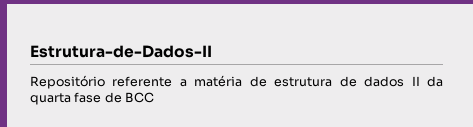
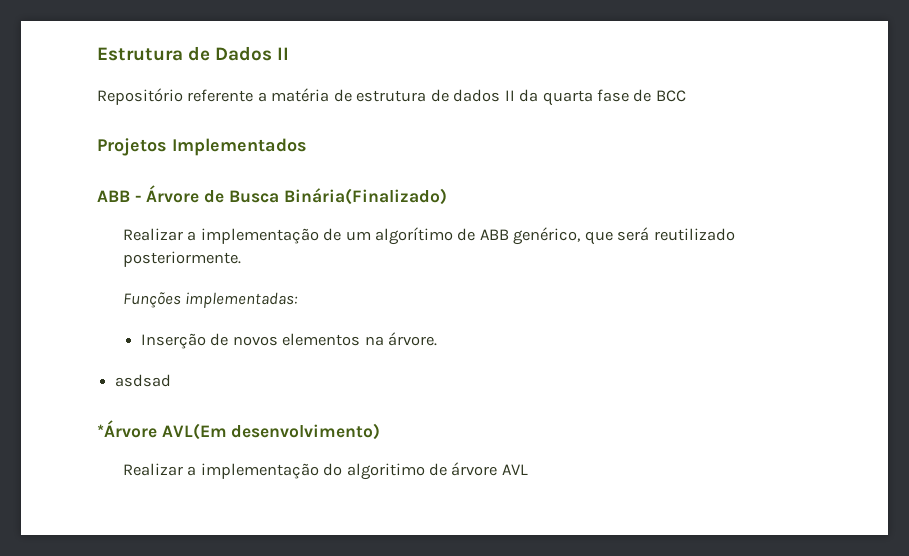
- Estrutura-de-Dados-II
+ Estrutura de Dados II
+ Projetos Implementados
+ ABB - Árvore de Busca Binária(Finalizado)
+ Realizar a implementação de um algorítimo de ABB genérico, que será reutilizado posteriormente.
+ Funções implementadas:
+ Inserção de novos elementos na árvore.
+ asdsad
+ *Árvore AVL(Em desenvolvimento)
+ Realizar a implementação do algoritimo de árvore AVL

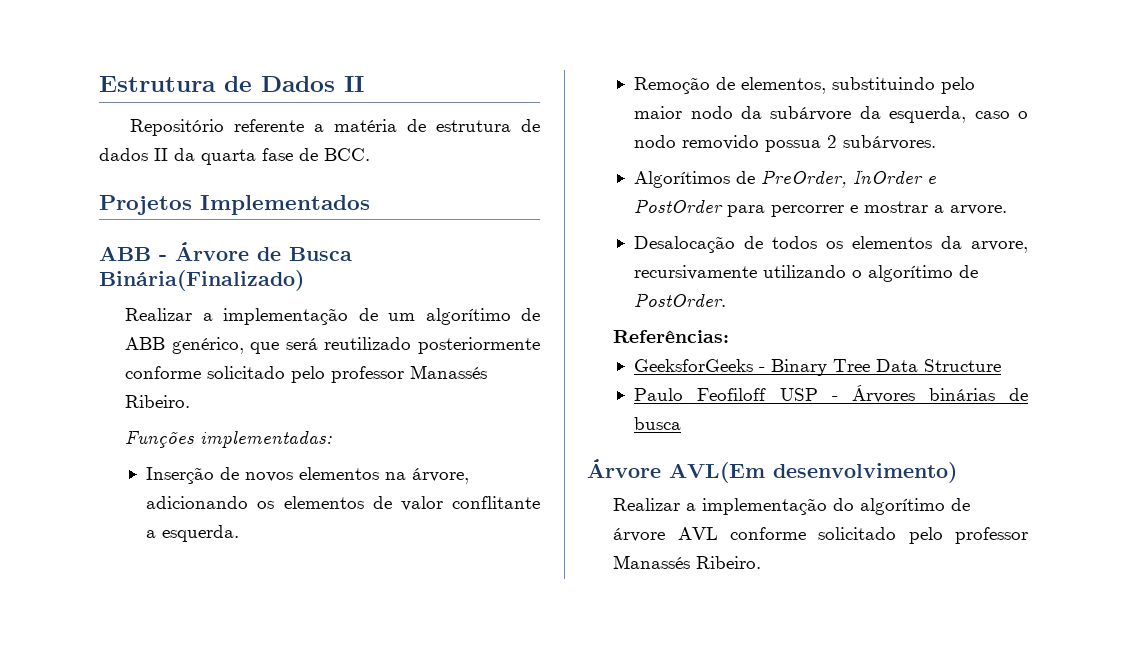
- Repositório referente a matéria de estrutura de dados II da quarta fase de BCC
+ Repositório referente a matéria de estrutura de dados II da quarta fase de BCC.
- Realizar a implementação de um algorítimo de ABB genérico, que será reutilizado posteriormente.
+ Realizar a implementação de um algorítimo de ABB genérico, que será reutilizado posteriormente conforme solicitado pelo professor Manassés Ribeiro.
- Inserção de novos elementos na árvore.
- asdsad
- *Árvore AVL(Em desenvolvimento)
+ Inserção de novos elementos na árvore, adicionando os elementos de valor conflitante a esquerda.
+ Remoção de elementos, substituindo pelo maior nodo da subárvore da esquerda, caso o nodo removido possua 2 subárvores.
+ Algorítimos de PreOrder, InOrder e PostOrder para percorrer e mostrar a arvore.
+ Desalocação de todos os elementos da arvore, recursivamente utilizando o algorítimo de PostOrder.
+ Referências:
+ GeeksforGeeks - Binary Tree Data Structure
+ Paulo Feofiloff USP - Árvores binárias de busca
+ Árvore AVL(Em desenvolvimento)
- Realizar a implementação do algoritimo de árvore AVL
+ Realizar a implementação do algorítimo de árvore AVL conforme solicitado pelo professor Manassés Ribeiro.

